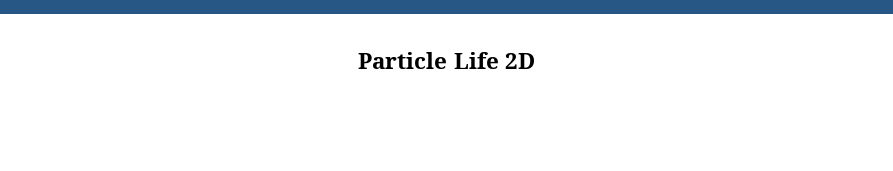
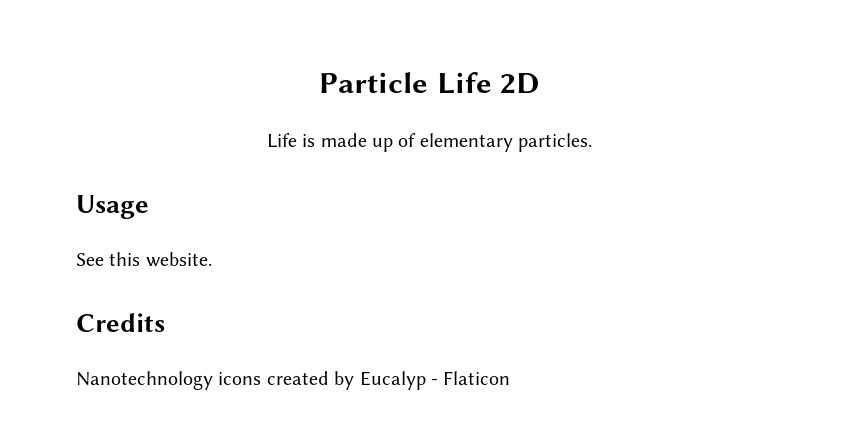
+ Life is made up of elementary particles.
+ Usage
+ See this website.
+ Credits
+ Nanotechnology icons created by Eucalyp - Flaticon

